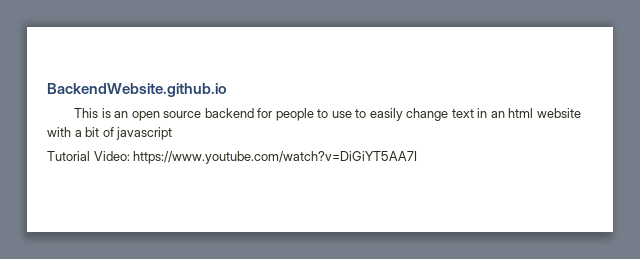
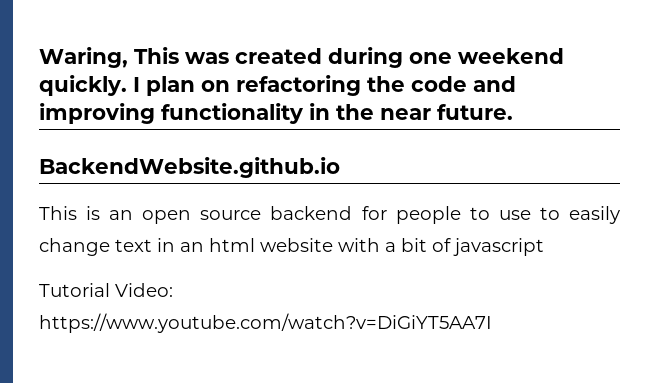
+ Waring, This was created during one weekend quickly. I plan on refactoring the code and improving functionality in the near future.

